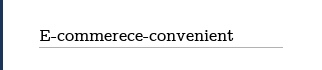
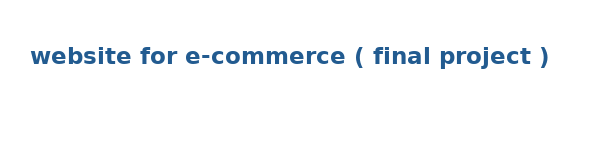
- E-commerece-convenient
+ website for e-commerce ( final project )

